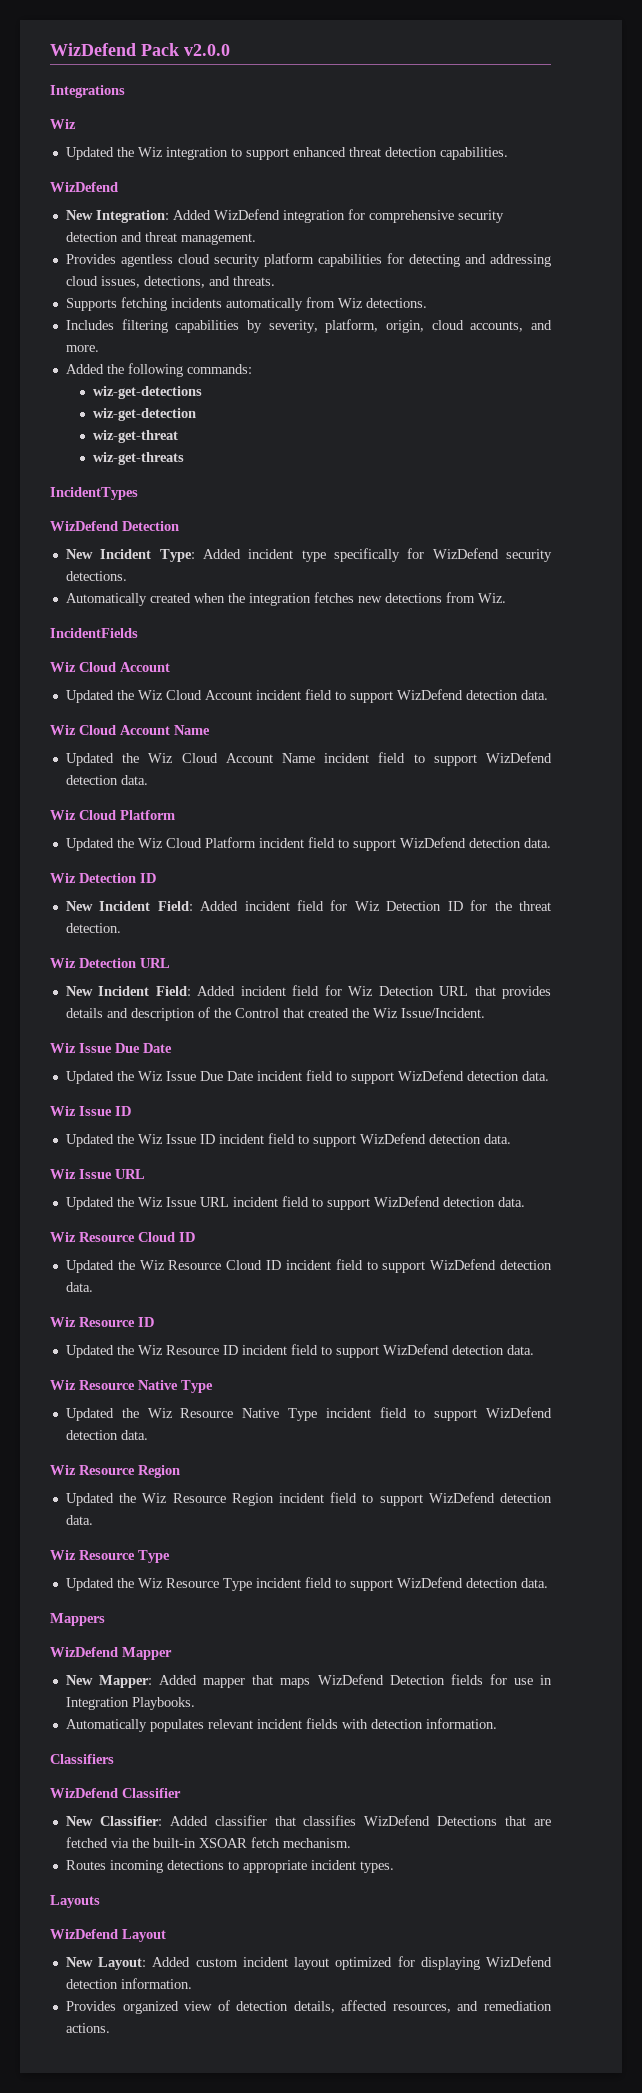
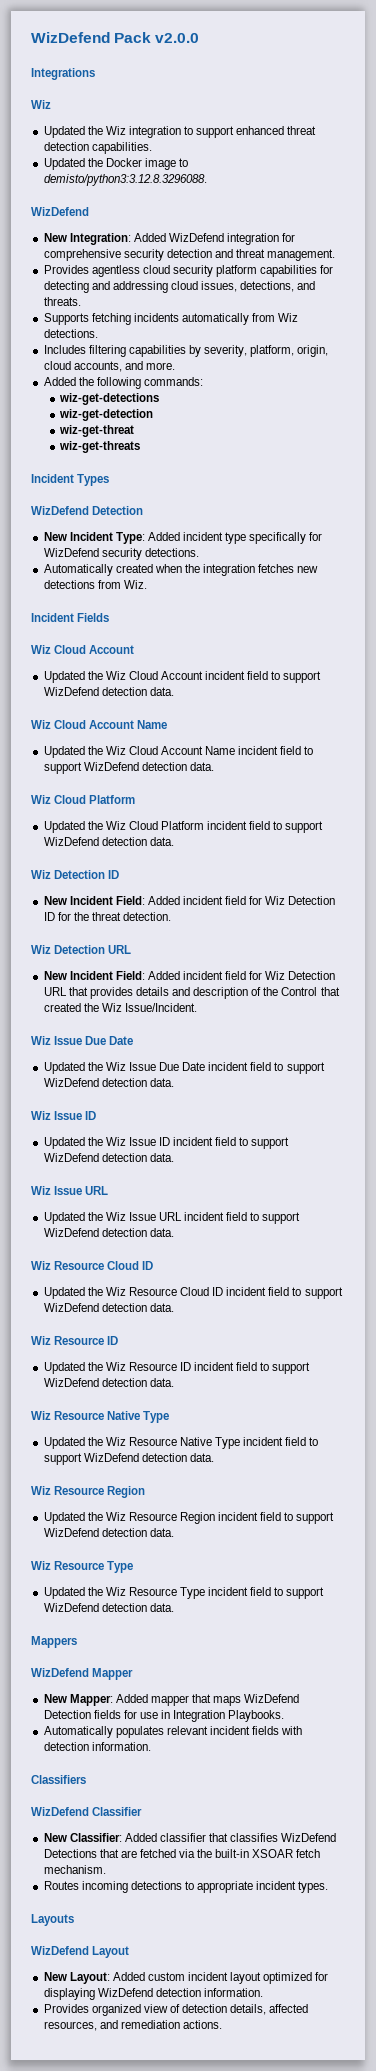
+ Updated the Docker image to demisto/python3:3.12.8.3296088.
- IncidentTypes
+ Incident Types
- IncidentFields
+ Incident Fields

